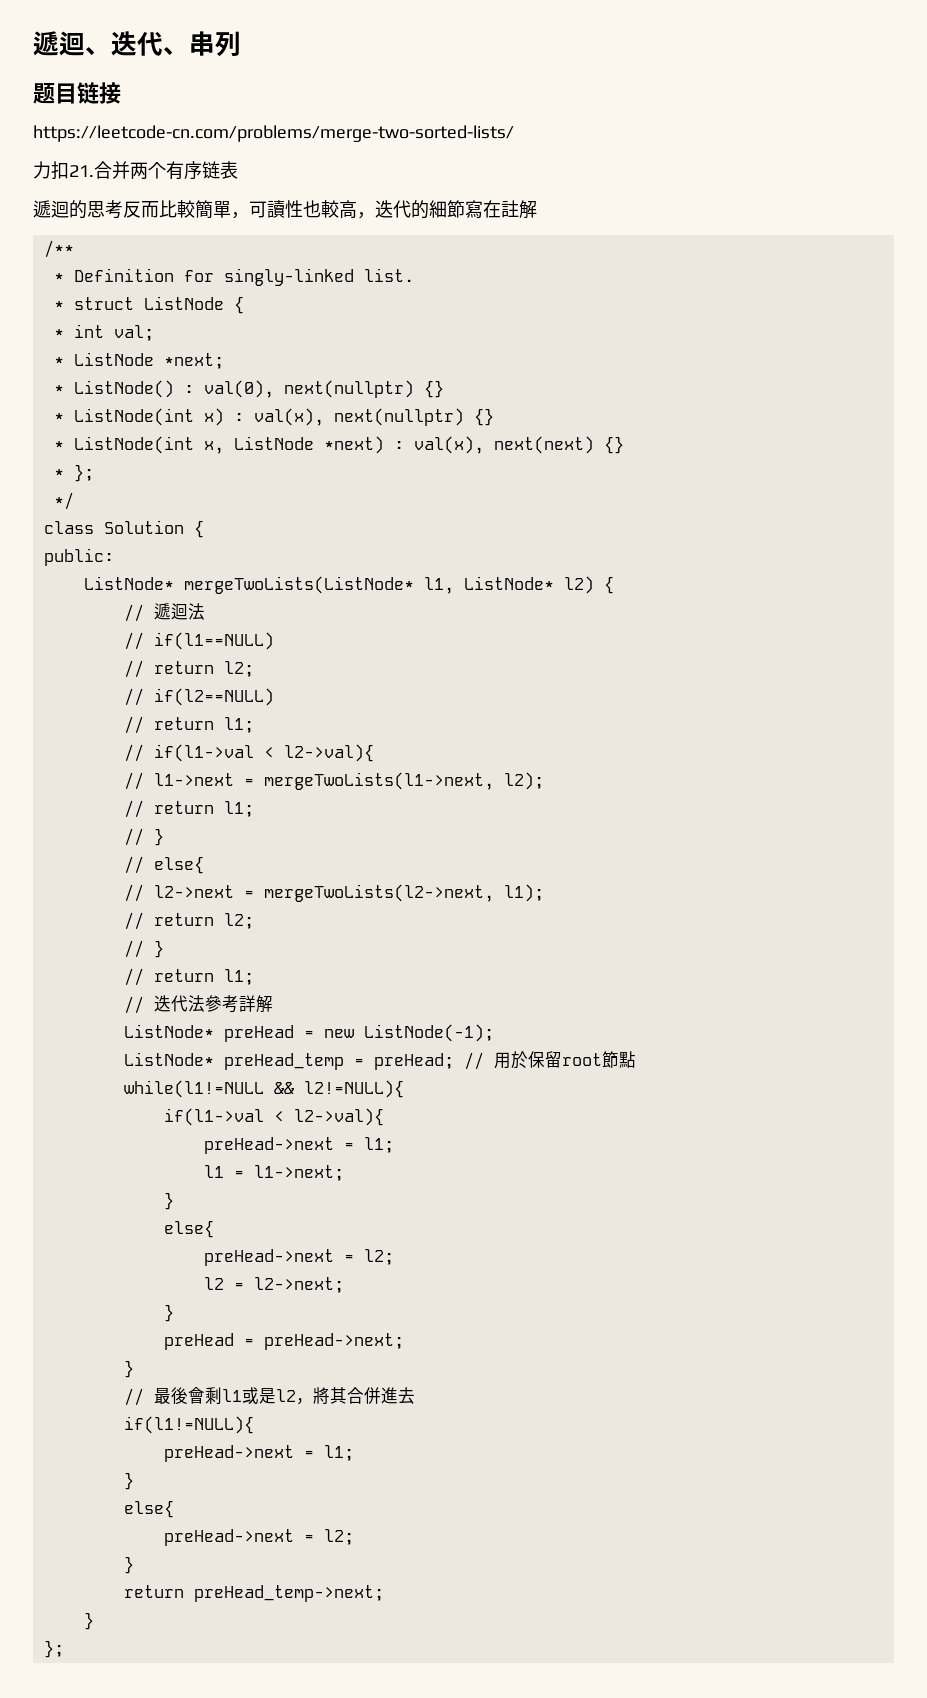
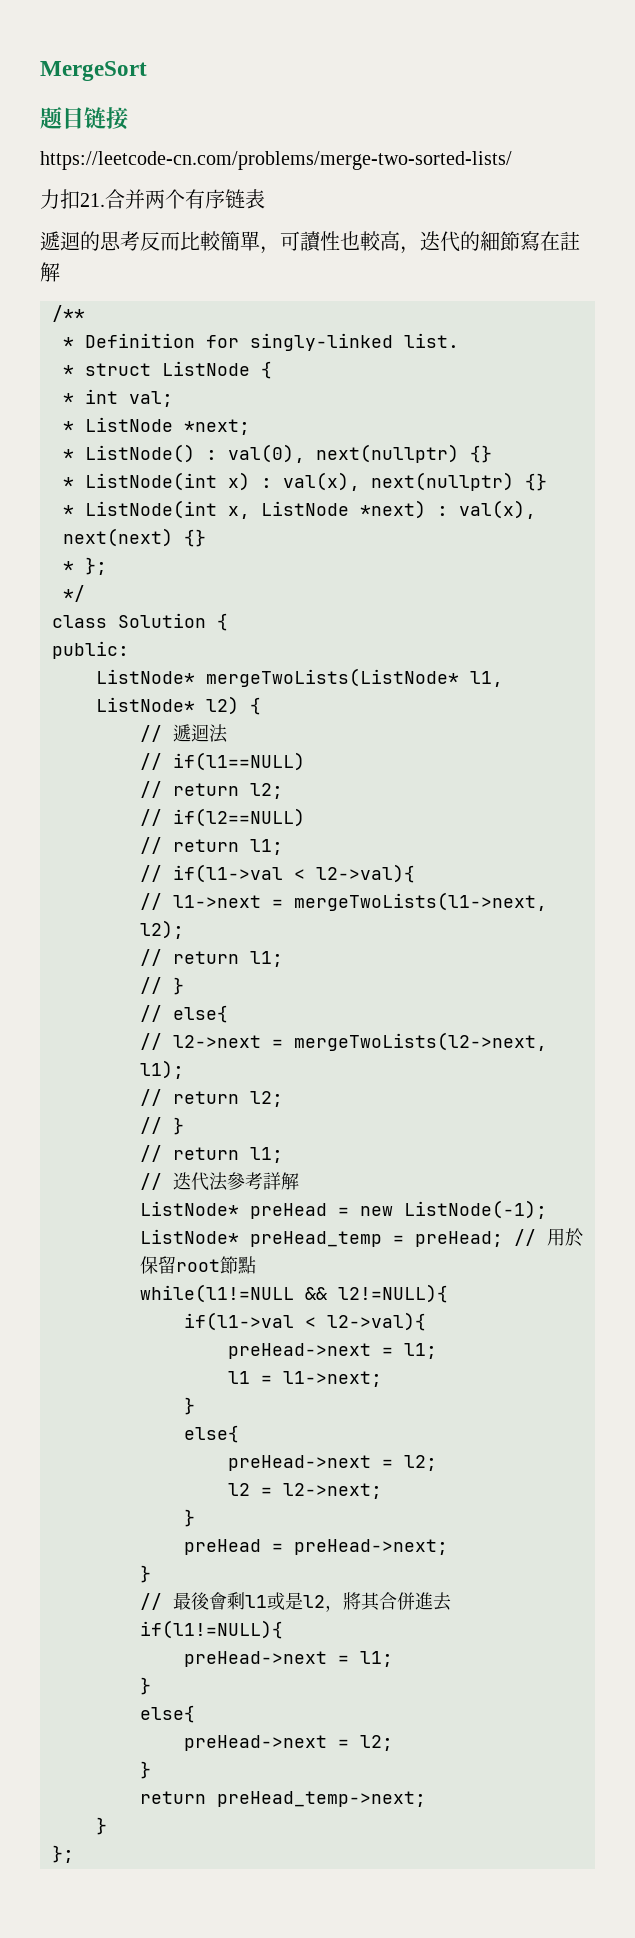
- 遞迴、迭代、串列
+ MergeSort

